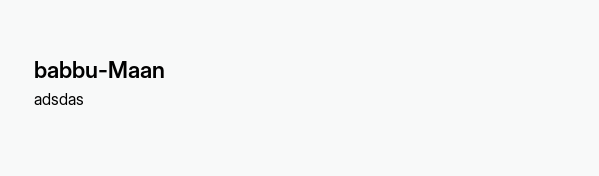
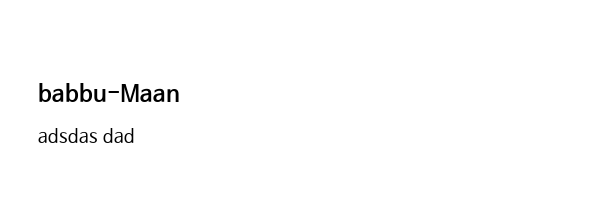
- adsdas
+ adsdas dad

